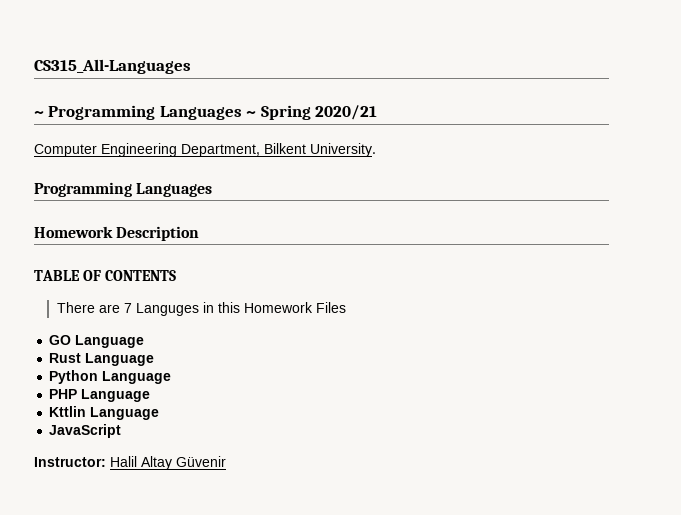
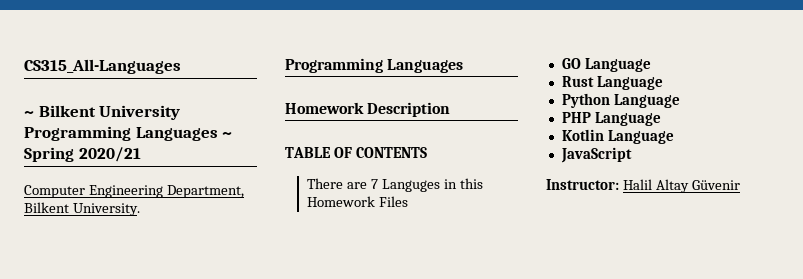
- ~ Programming Languages ~ Spring 2020/21
+ ~ Bilkent University Programming Languages ~ Spring 2020/21
- Kttlin Language
+ Kotlin Language

